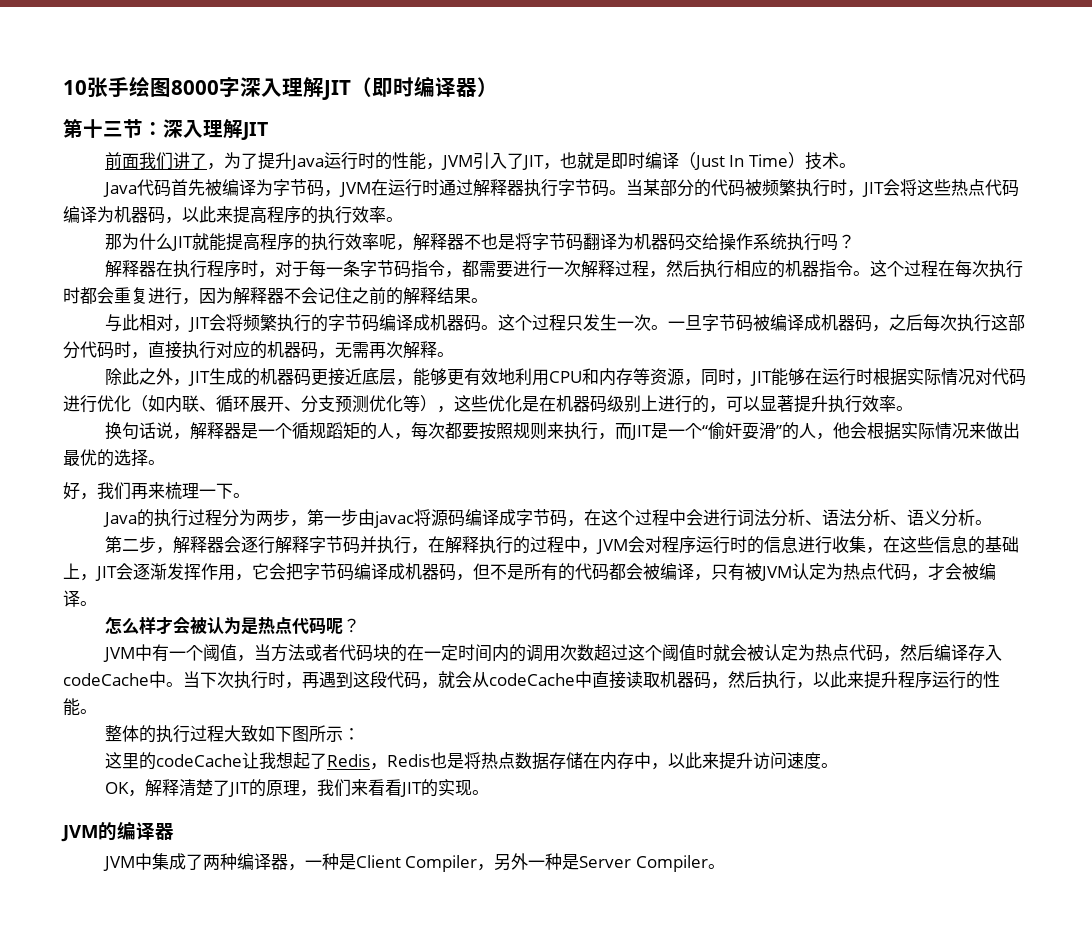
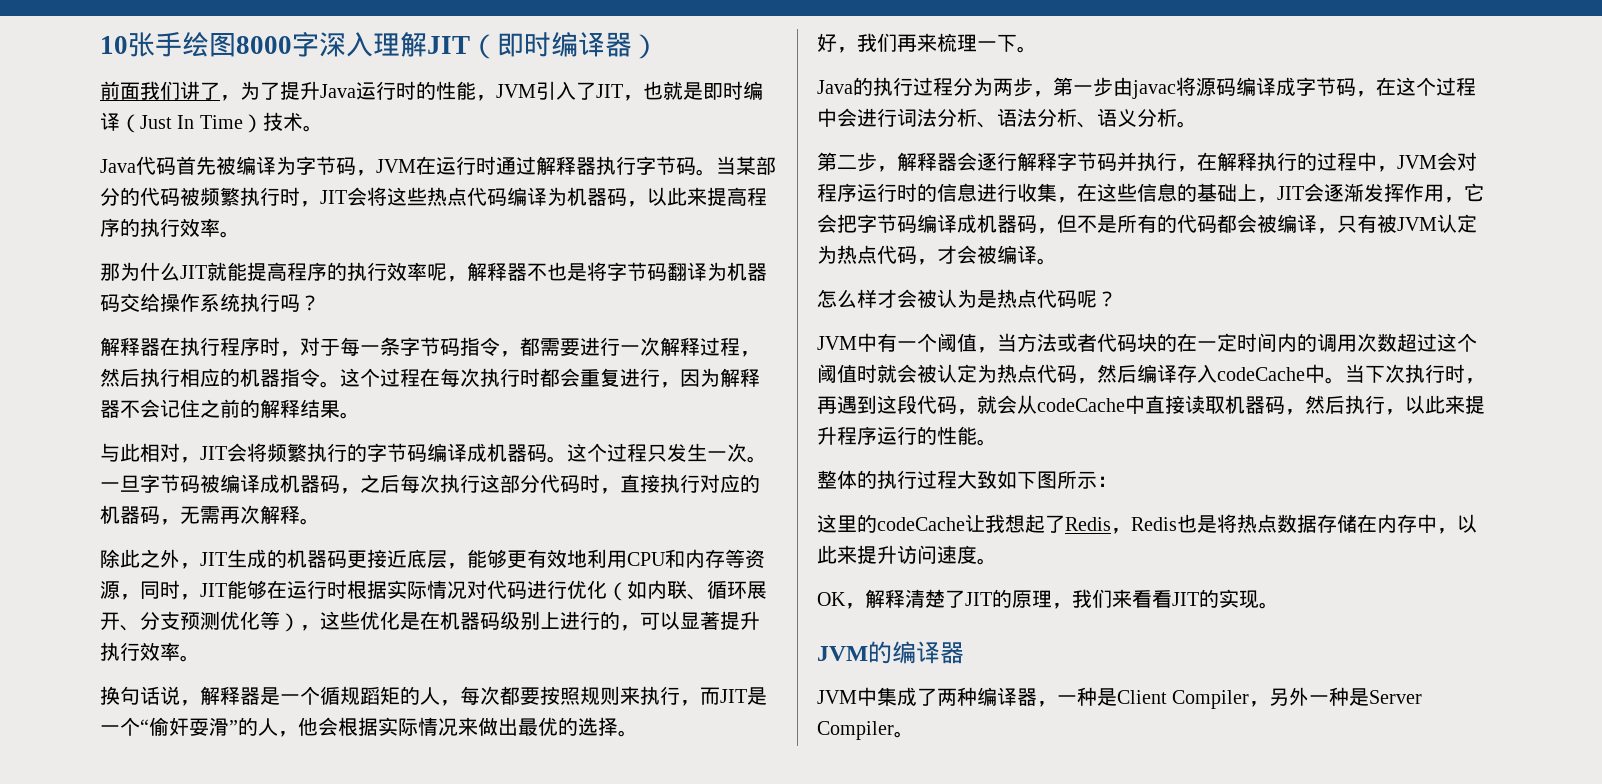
- 第十三节：深入理解JIT

